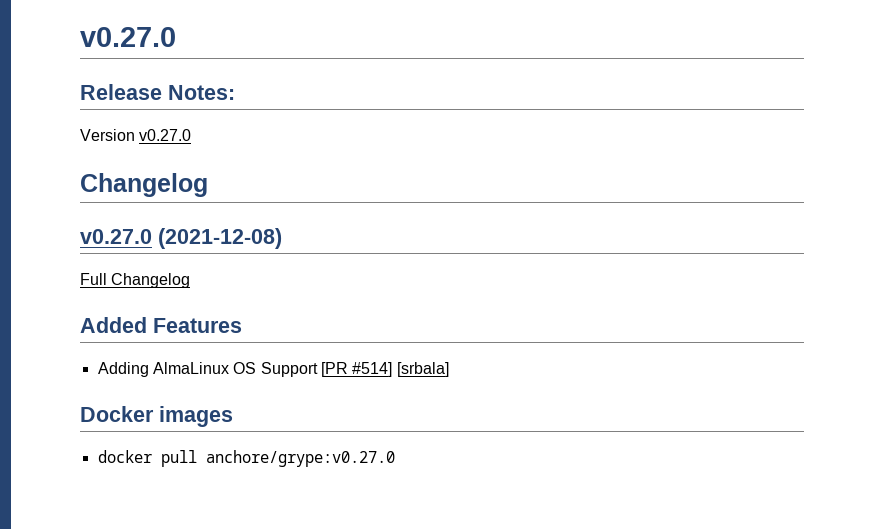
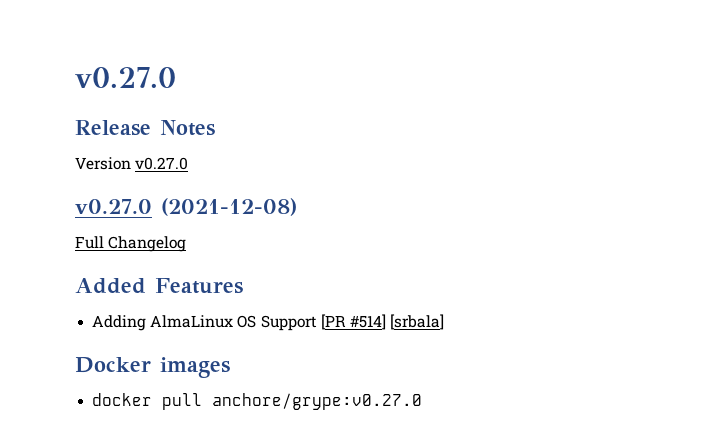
- Release Notes:
+ Release Notes
  Version v0.27.0
- Changelog

